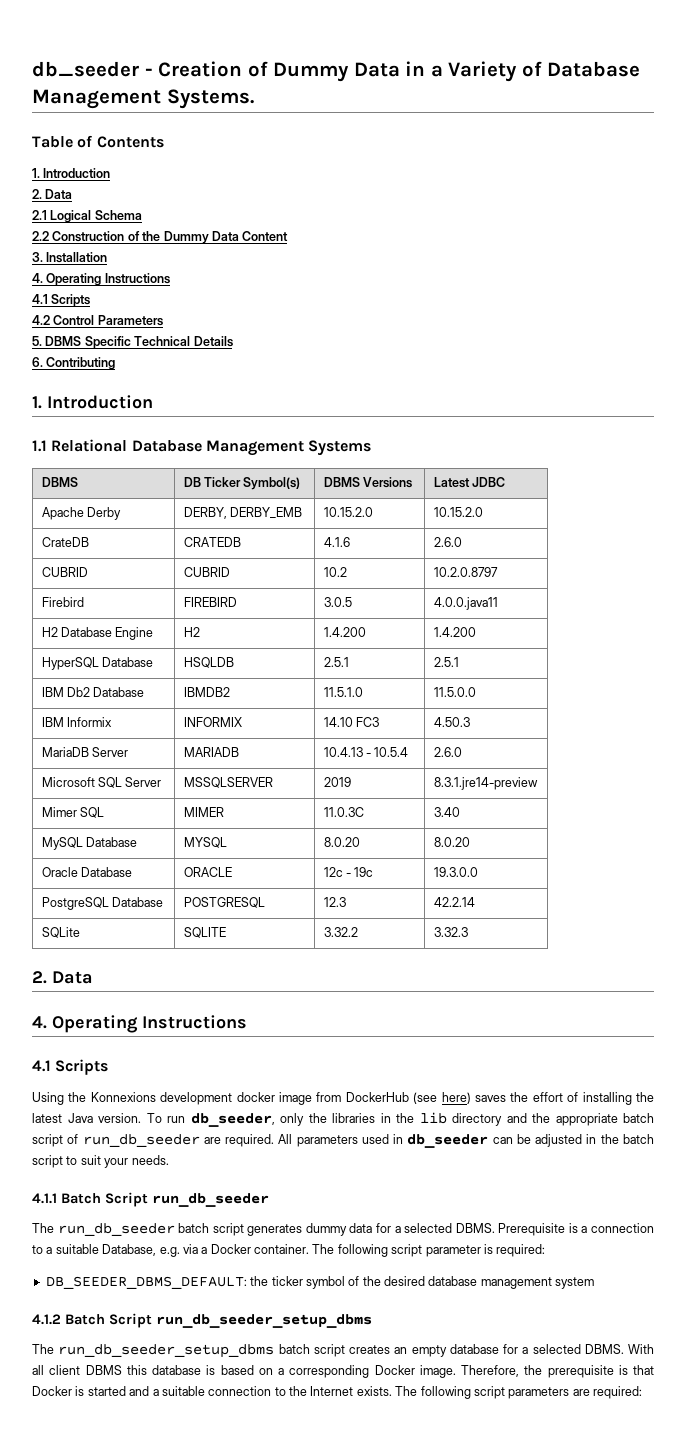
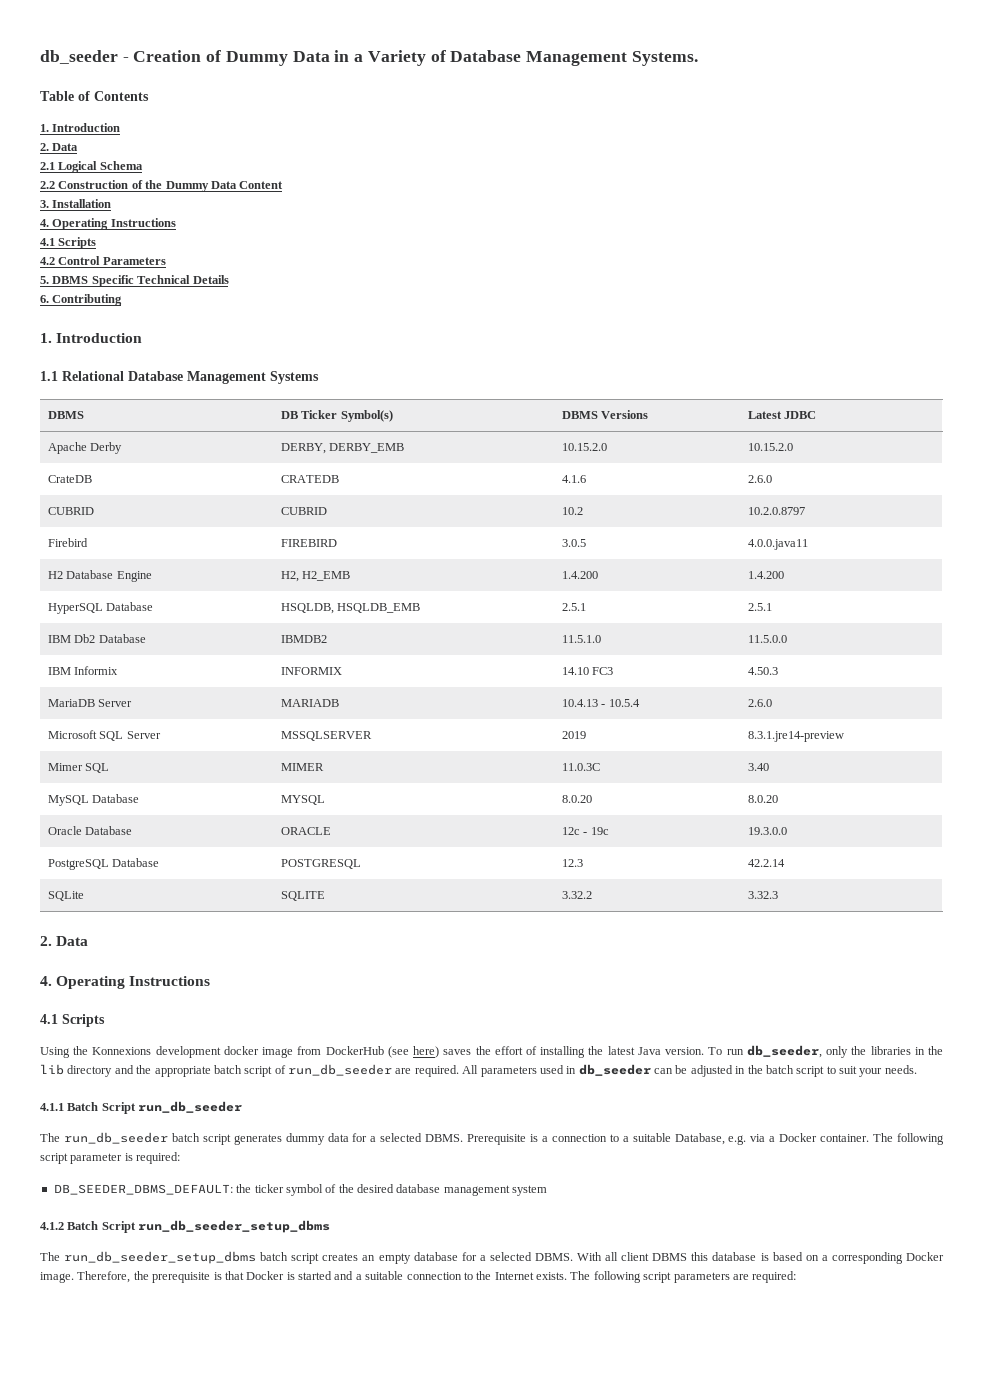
- H2 Database Engine | H2 | 1.4.200 | 1.4.200
+ H2 Database Engine | H2, H2_EMB | 1.4.200 | 1.4.200
- HyperSQL Database | HSQLDB | 2.5.1 | 2.5.1
+ HyperSQL Database | HSQLDB, HSQLDB_EMB | 2.5.1 | 2.5.1

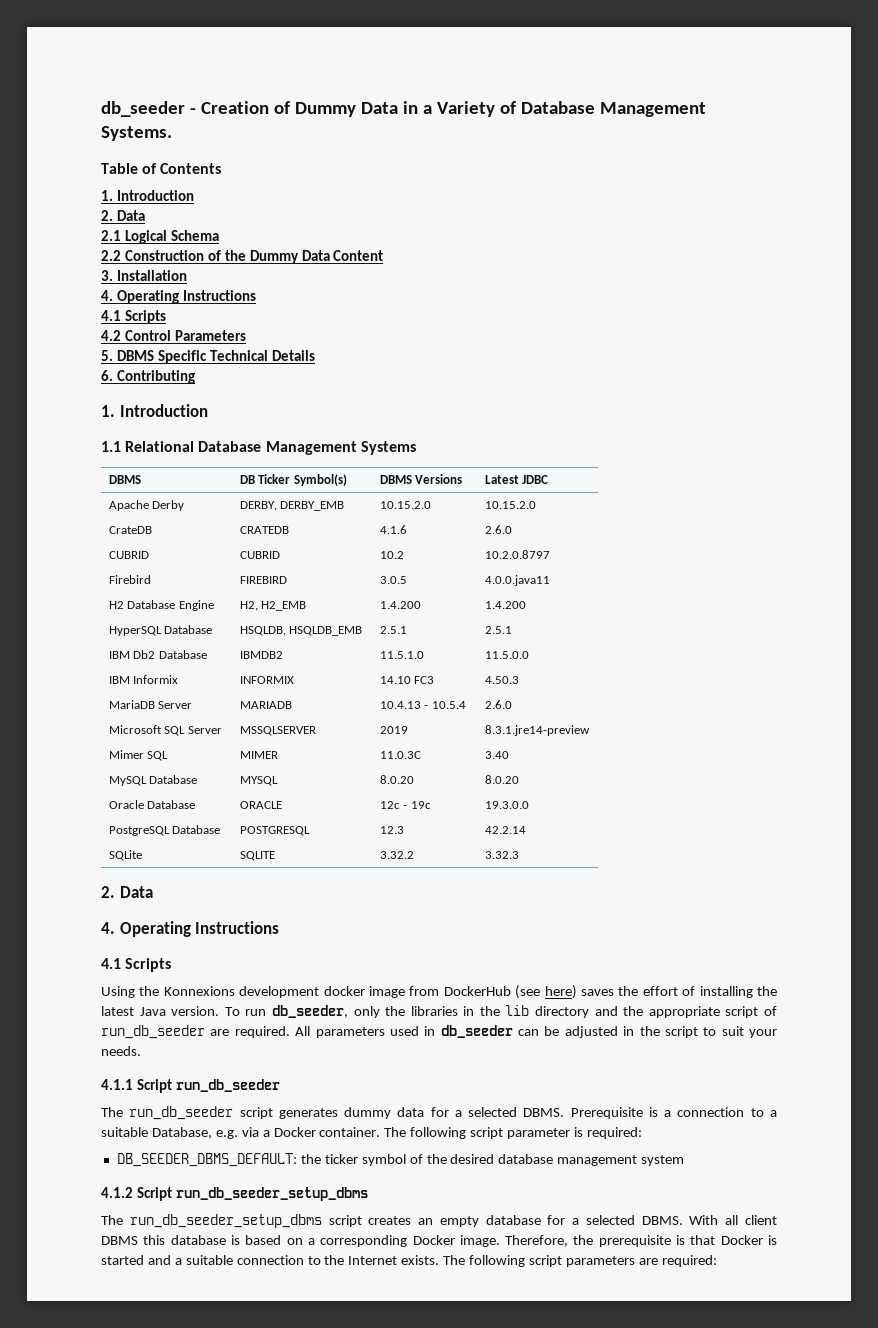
- To run db_seeder, only the libraries in the lib directory and the appropriate batch script of run_db_seeder are required.
+ To run db_seeder, only the libraries in the lib directory and the appropriate script of run_db_seeder are required.
- All parameters used in db_seeder can be adjusted in the batch script to suit your needs.
+ All parameters used in db_seeder can be adjusted in the script to suit your needs.
- 4.1.1 Batch Script run_db_seeder
+ 4.1.1 Script run_db_seeder
- The run_db_seeder batch script generates dummy data for a selected DBMS.
+ The run_db_seeder script generates dummy data for a selected DBMS.
- 4.1.2 Batch Script run_db_seeder_setup_dbms
+ 4.1.2 Script run_db_seeder_setup_dbms
- The run_db_seeder_setup_dbms batch script creates an empty database for a selected DBMS.
+ The run_db_seeder_setup_dbms script creates an empty database for a selected DBMS.

